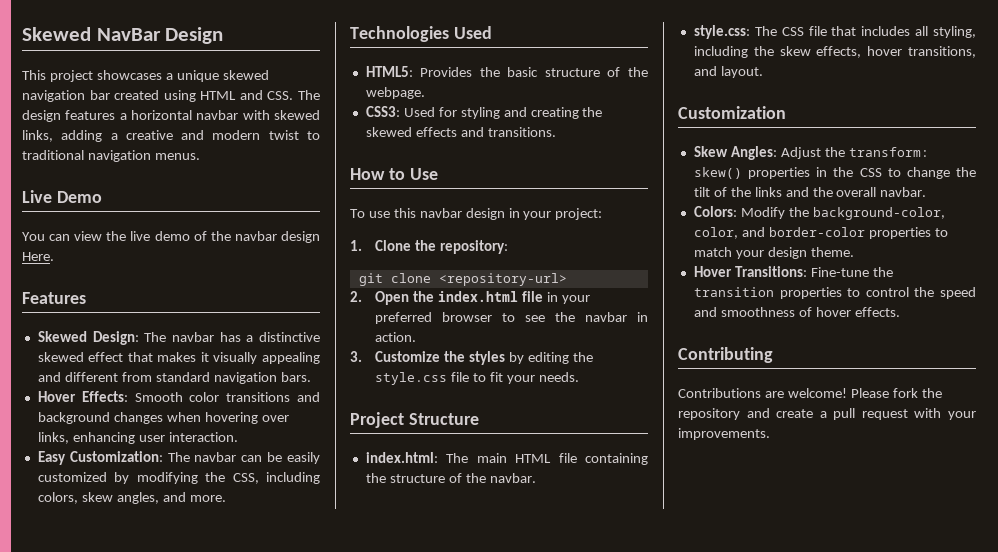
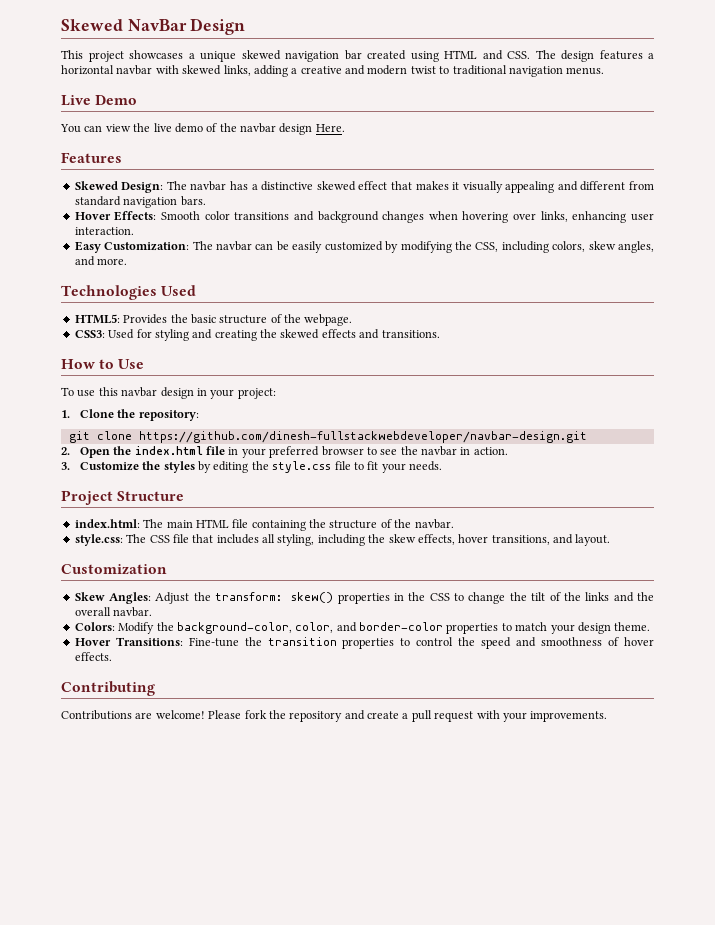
- git clone <repository-url>
+ git clone https://github.com/dinesh-fullstackwebdeveloper/navbar-design.git

